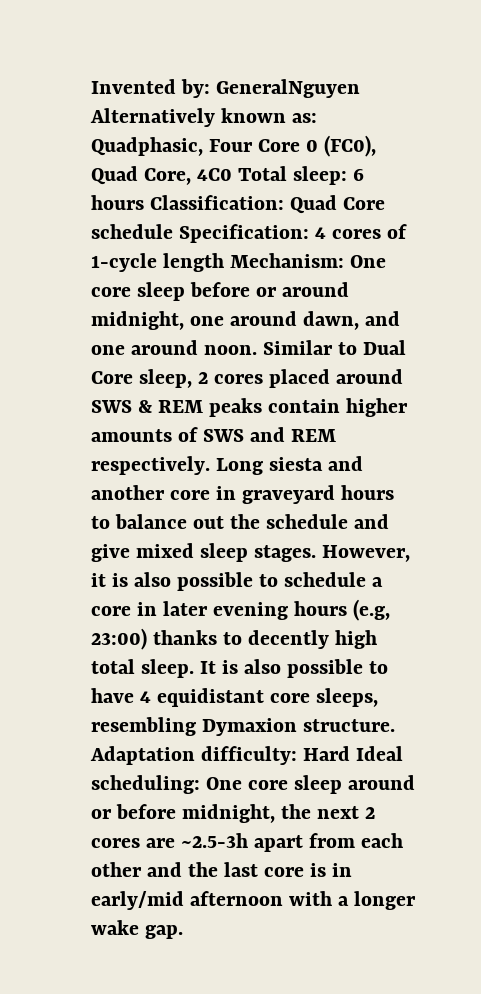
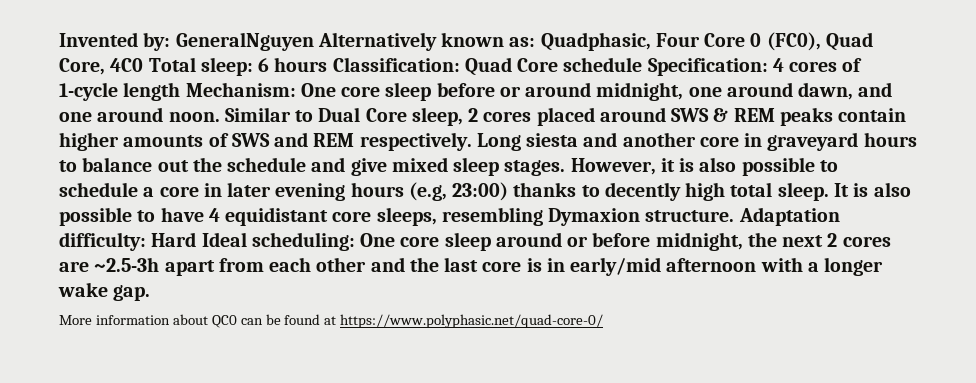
+ More information about QC0 can be found at https://www.polyphasic.net/quad-core-0/

